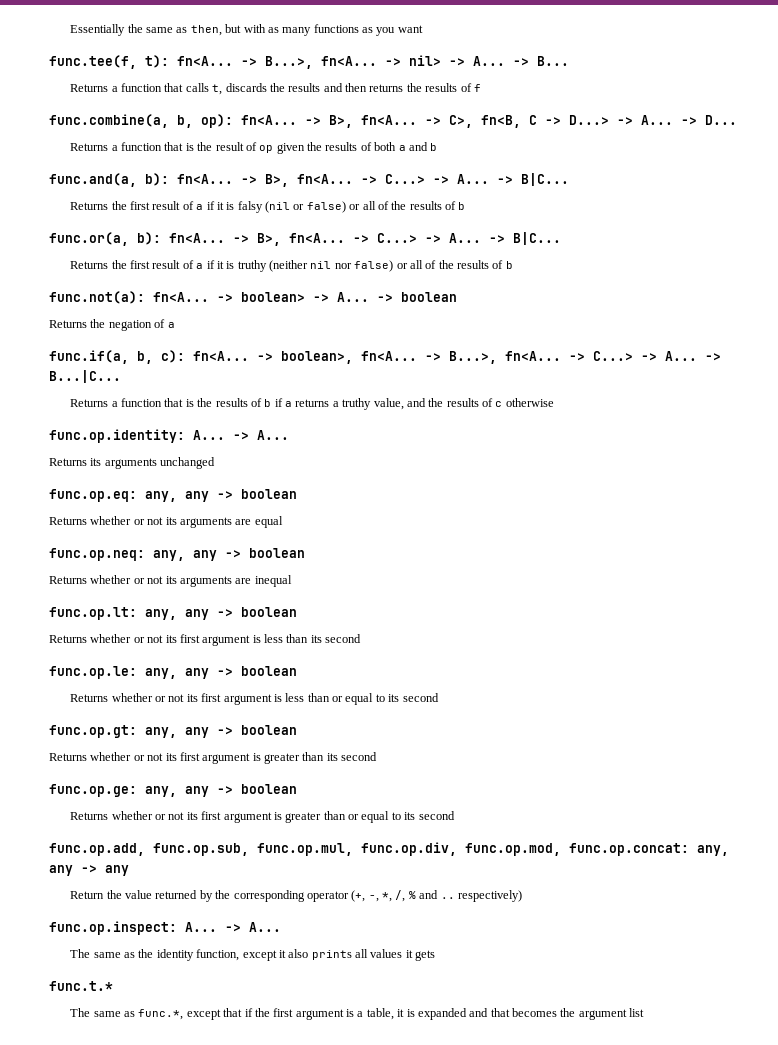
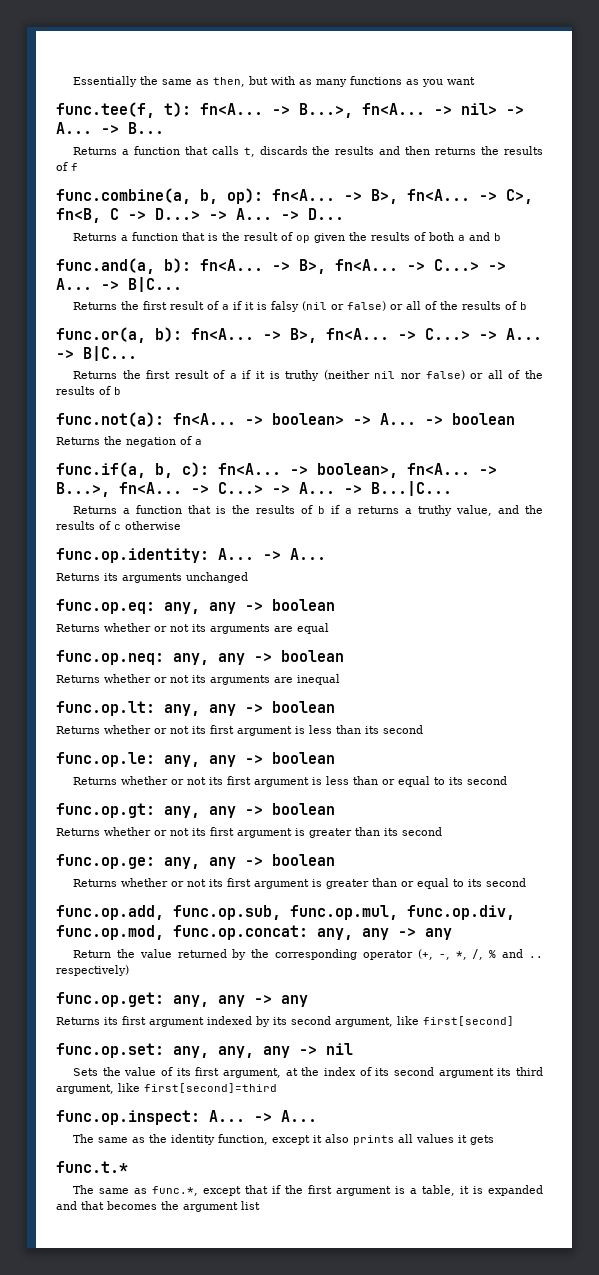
+ func.op.get: any, any -> any
+ Returns its first argument indexed by its second argument, like first[second]
+ func.op.set: any, any, any -> nil
+ Sets the value of its first argument, at the index of its second argument its third argument, like first[second]=third

